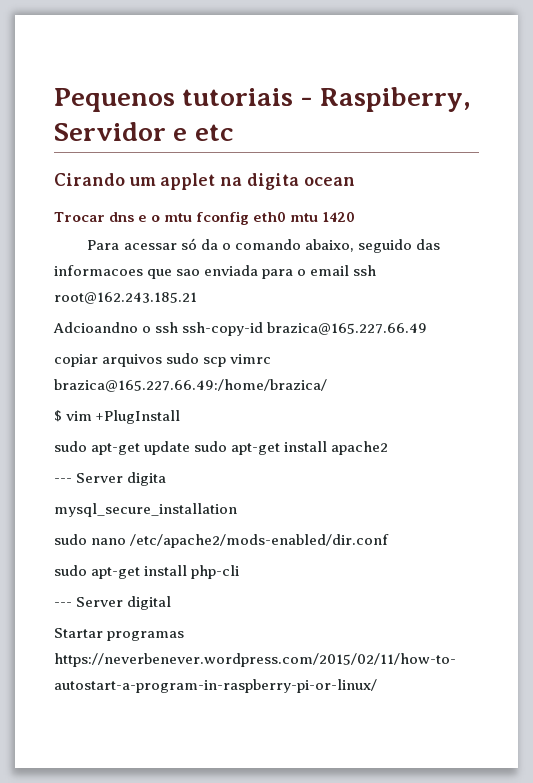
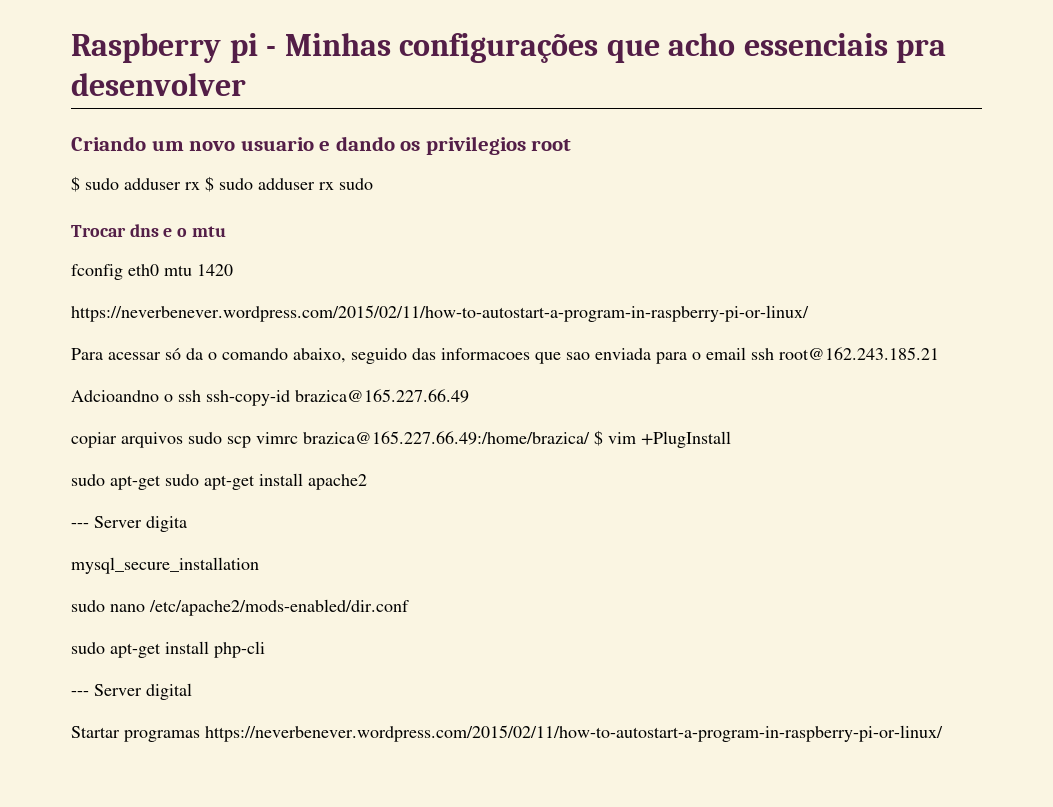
- Pequenos tutoriais - Raspiberry, Servidor e etc
- Cirando um applet na digita ocean
+ Raspberry pi - Minhas configurações que acho essenciais pra desenvolver
+ Criando um novo usuario e dando os privilegios root
+ $ sudo adduser rx $ sudo adduser rx sudo
- Trocar dns e o mtu fconfig eth0 mtu 1420
+ Trocar dns e o mtu
+ fconfig eth0 mtu 1420
+ https://neverbenever.wordpress.com/2015/02/11/how-to-autostart-a-program-in-raspberry-pi-or-linux/
- copiar arquivos sudo scp vimrc brazica@165.227.66.49:/home/brazica/
- $ vim +PlugInstall
+ copiar arquivos sudo scp vimrc brazica@165.227.66.49:/home/brazica/ $ vim +PlugInstall
- sudo apt-get update sudo apt-get install apache2
+ sudo apt-get sudo apt-get install apache2

